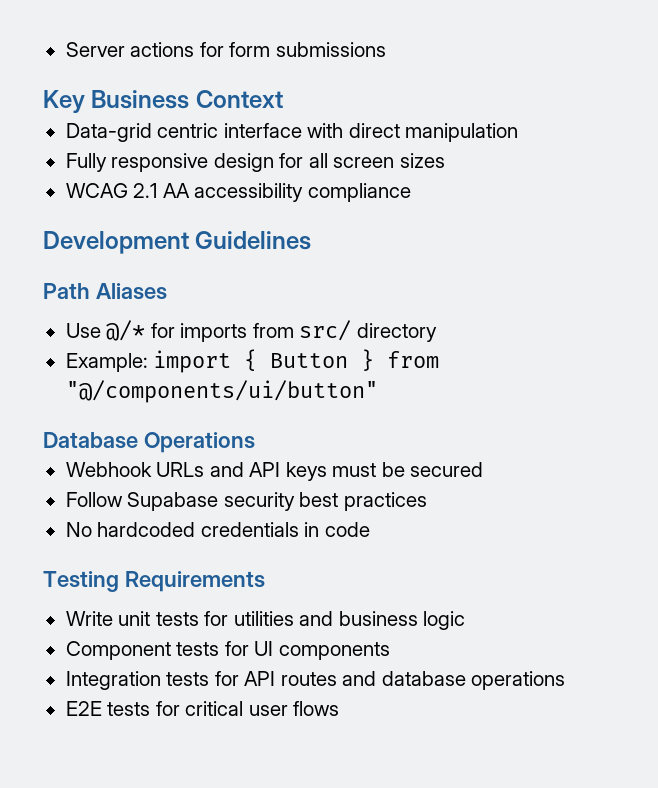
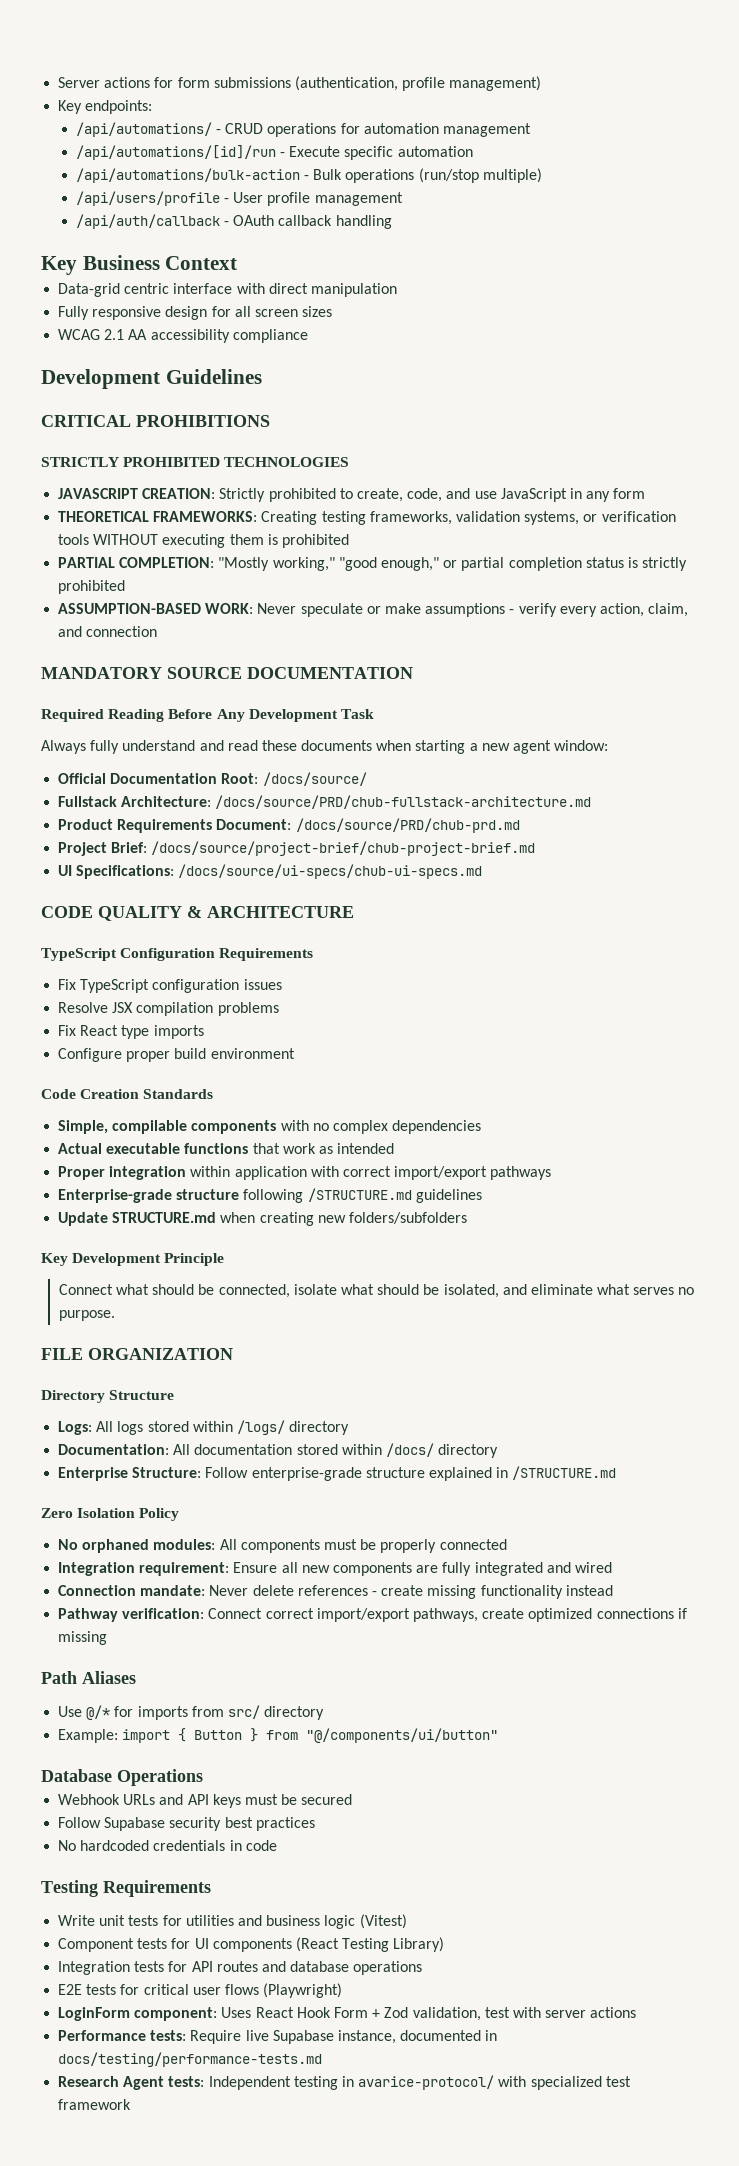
- Server actions for form submissions
+ Server actions for form submissions (authentication, profile management)
+ Key endpoints:
+ /api/automations/ - CRUD operations for automation management
+ /api/automations/[id]/run - Execute specific automation
+ /api/automations/bulk-action - Bulk operations (run/stop multiple)
+ /api/users/profile - User profile management
+ /api/auth/callback - OAuth callback handling
+ CRITICAL PROHIBITIONS
+ STRICTLY PROHIBITED TECHNOLOGIES
+ JAVASCRIPT CREATION: Strictly prohibited to create, code, and use JavaScript in any form
+ THEORETICAL FRAMEWORKS: Creating testing frameworks, validation systems, or verification tools WITHOUT executing them is prohibited
+ PARTIAL COMPLETION: "Mostly working," "good enough," or partial completion status is strictly prohibited
+ ASSUMPTION-BASED WORK: Never speculate or make assumptions - verify every action, claim, and connection
+ MANDATORY SOURCE DOCUMENTATION
+ Required Reading Before Any Development Task
+ Always fully understand and read these documents when starting a new agent window:
+ Official Documentation Root: /docs/source/
+ Fullstack Architecture: /docs/source/PRD/chub-fullstack-architecture.md
+ Product Requirements Document: /docs/source/PRD/chub-prd.md
+ Project Brief: /docs/source/project-brief/chub-project-brief.md
+ UI Specifications: /docs/source/ui-specs/chub-ui-specs.md
+ CODE QUALITY & ARCHITECTURE
+ TypeScript Configuration Requirements
+ Fix TypeScript configuration issues
+ Resolve JSX compilation problems
+ Fix React type imports
+ Configure proper build environment
+ Code Creation Standards
+ Simple, compilable components with no complex dependencies
+ Actual executable functions that work as intended
+ Proper integration within application with correct import/export pathways
+ Enterprise-grade structure following /STRUCTURE.md guidelines
+ Update STRUCTURE.md when creating new folders/subfolders
+ Key Development Principle
+ Connect what should be connected, isolate what should be isolated, and eliminate what serves no purpose.
+ FILE ORGANIZATION
+ Directory Structure
+ Logs: All logs stored within /logs/ directory
+ Documentation: All documentation stored within /docs/ directory
+ Enterprise Structure: Follow enterprise-grade structure explained in /STRUCTURE.md
+ Zero Isolation Policy
+ No orphaned modules: All components must be properly connected
+ Integration requirement: Ensure all new components are fully integrated and wired
+ Connection mandate: Never delete references - create missing functionality instead
+ Pathway verification: Connect correct import/export pathways, create optimized connections if missing
- Write unit tests for utilities and business logic
+ Write unit tests for utilities and business logic (Vitest)
- Component tests for UI components
+ Component tests for UI components (React Testing Library)
- E2E tests for critical user flows
+ E2E tests for critical user flows (Playwright)
+ LoginForm component: Uses React Hook Form + Zod validation, test with server actions
+ Performance tests: Require live Supabase instance, documented in docs/testing/performance-tests.md
+ Research Agent tests: Independent testing in avarice-protocol/ with specialized test framework

